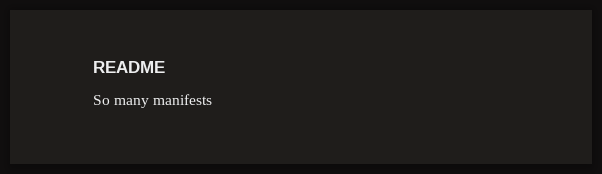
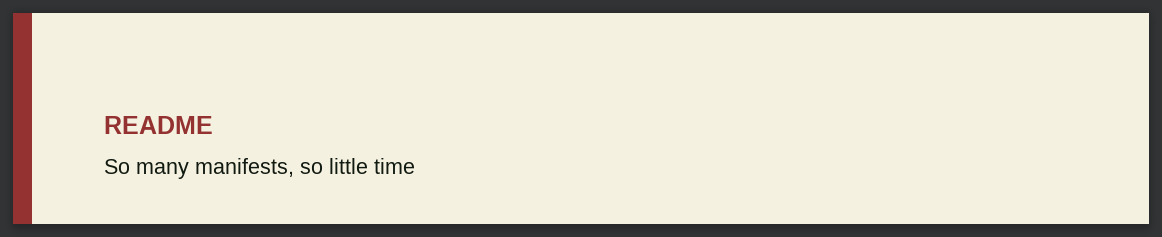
- So many manifests
+ So many manifests, so little time

